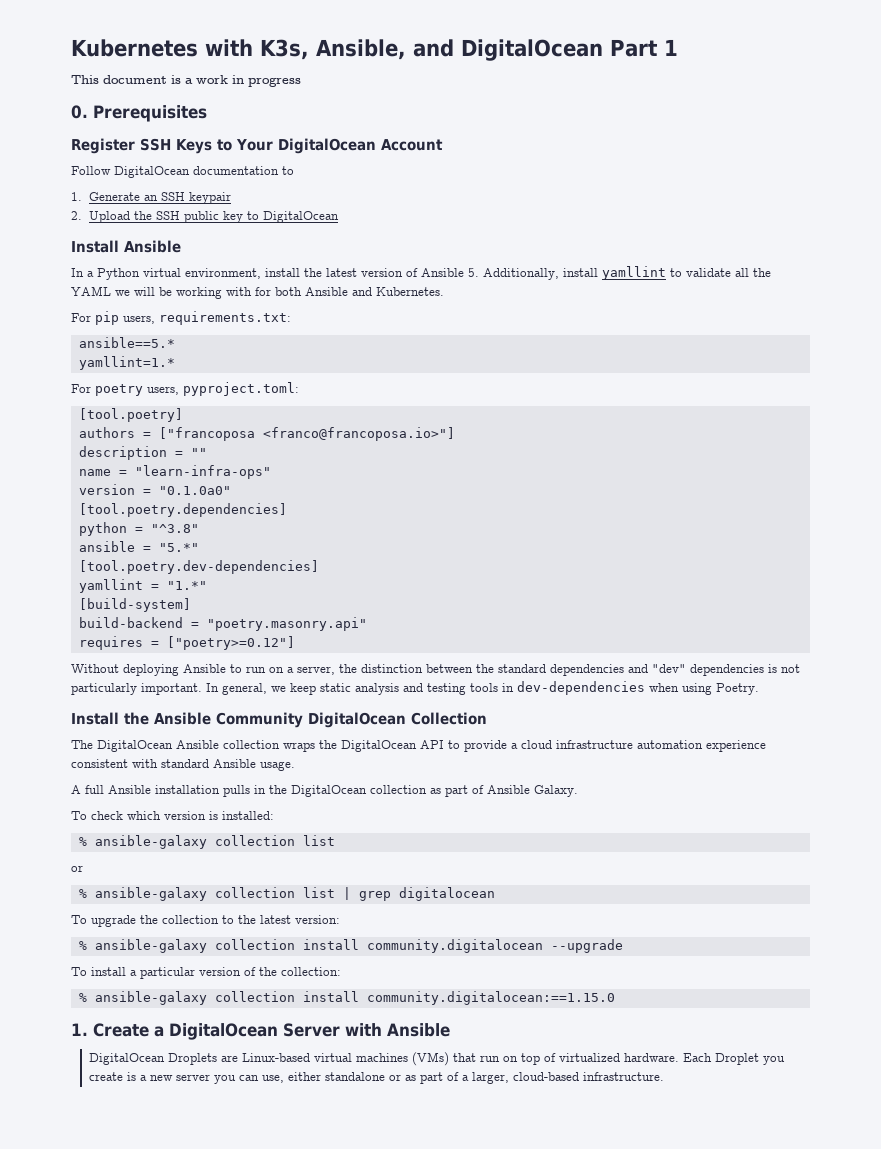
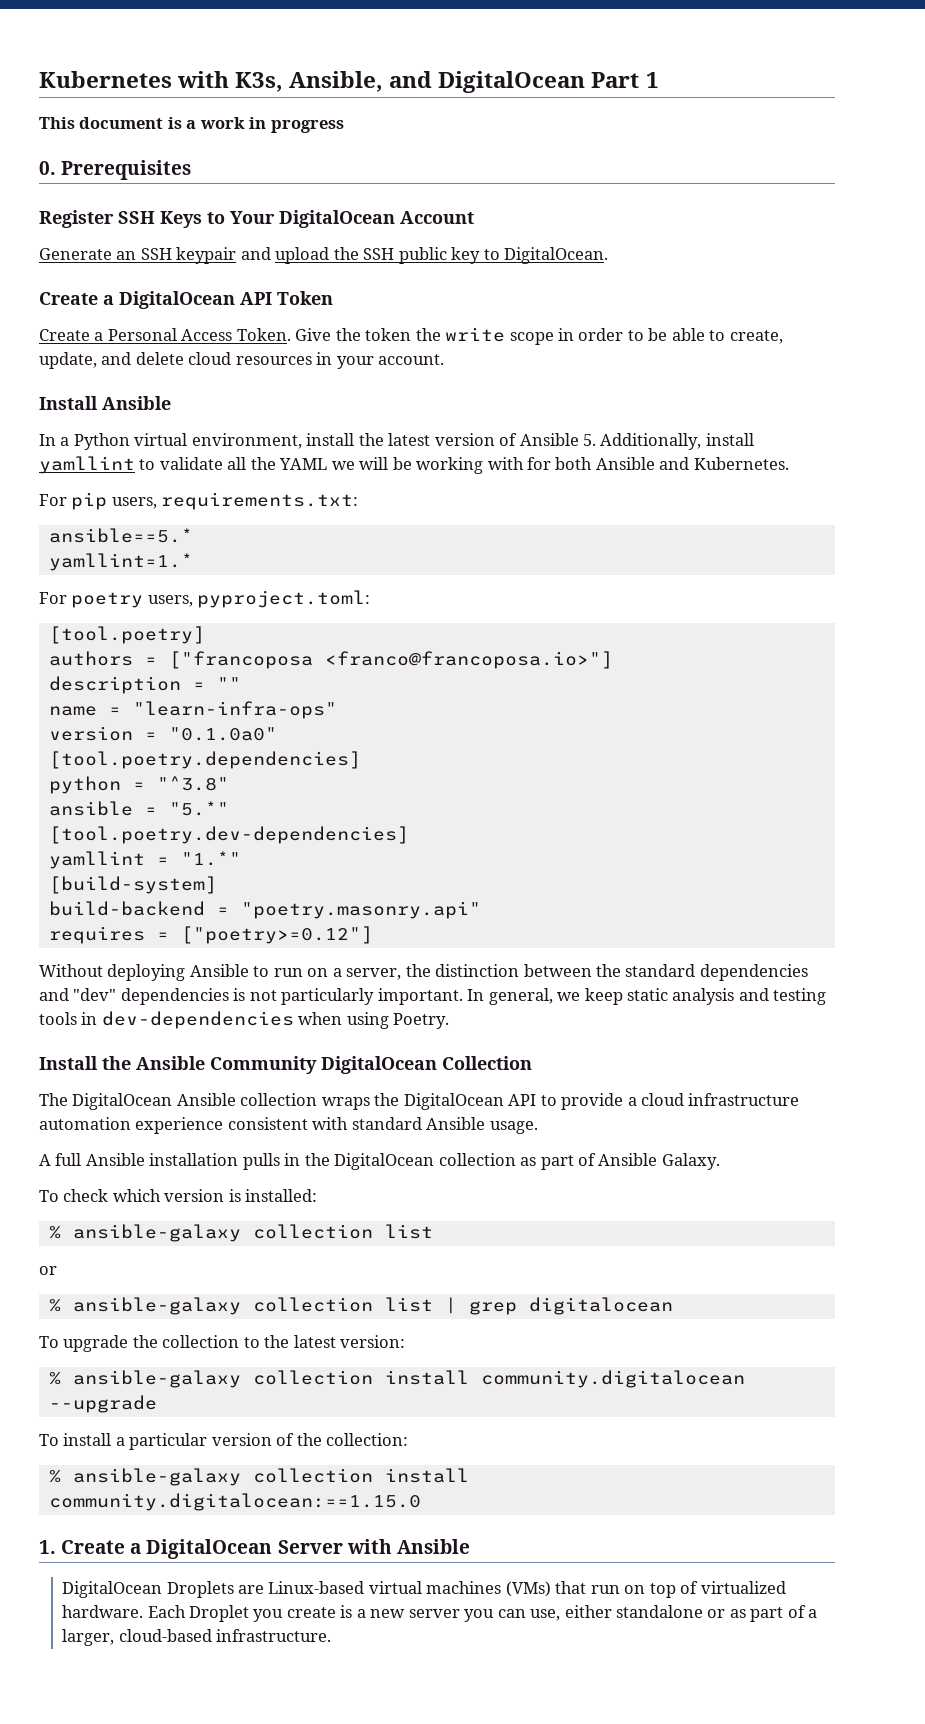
- Follow DigitalOcean documentation to
- 1. Generate an SSH keypair
- 2. Upload the SSH public key to DigitalOcean
+ Generate an SSH keypair and upload the SSH public key to DigitalOcean.
+ Create a DigitalOcean API Token
+ Create a Personal Access Token. Give the token the write scope in order to be able to create, update, and delete cloud resources in your account.

